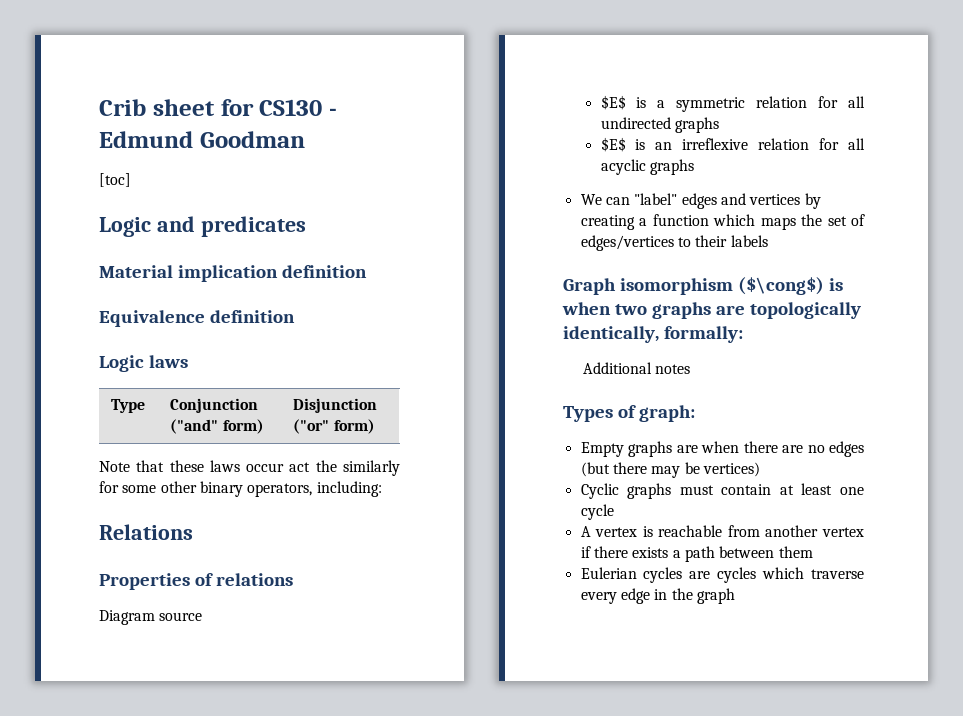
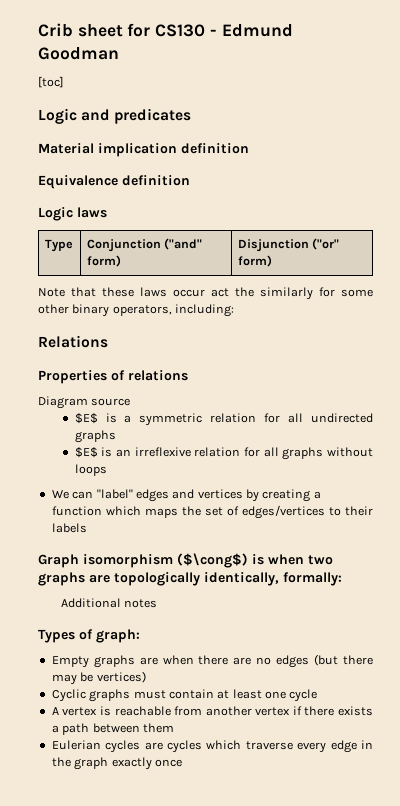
- $E$ is an irreflexive relation for all acyclic graphs
+ $E$ is an irreflexive relation for all graphs without loops
- Eulerian cycles are cycles which traverse every edge in the graph
+ Eulerian cycles are cycles which traverse every edge in the graph exactly once

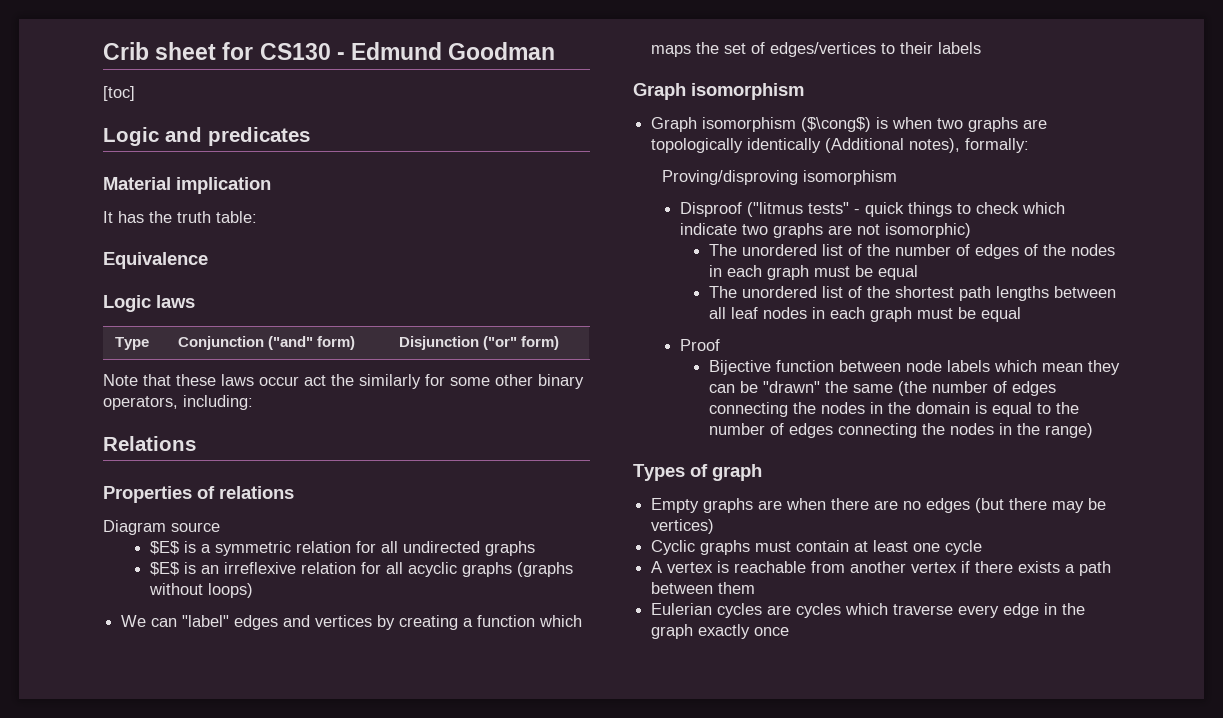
- Material implication definition
+ Material implication
+ It has the truth table:
- Equivalence definition
+ Equivalence
- $E$ is an irreflexive relation for all graphs without loops
+ $E$ is an irreflexive relation for all acyclic graphs (graphs without loops)
  We can "label" edges and vertices by creating a function which maps the set of edges/vertices to their labels
- Graph isomorphism ($\cong$) is when two graphs are topologically identically, formally:
- Additional notes
+ Graph isomorphism
+ Graph isomorphism ($\cong$) is when two graphs are topologically identically (Additional notes), formally:
+ Proving/disproving isomorphism
+ Disproof ("litmus tests" - quick things to check which indicate two graphs are not isomorphic)
+ The unordered list of the number of edges of the nodes in each graph must be equal
+ The unordered list of the shortest path lengths between all leaf nodes in each graph must be equal
+ Proof
+ Bijective function between node labels which mean they can be "drawn" the same (the number of edges connecting the nodes in the domain is equal to the number of edges connecting the nodes in the range)
- Types of graph:
+ Types of graph

